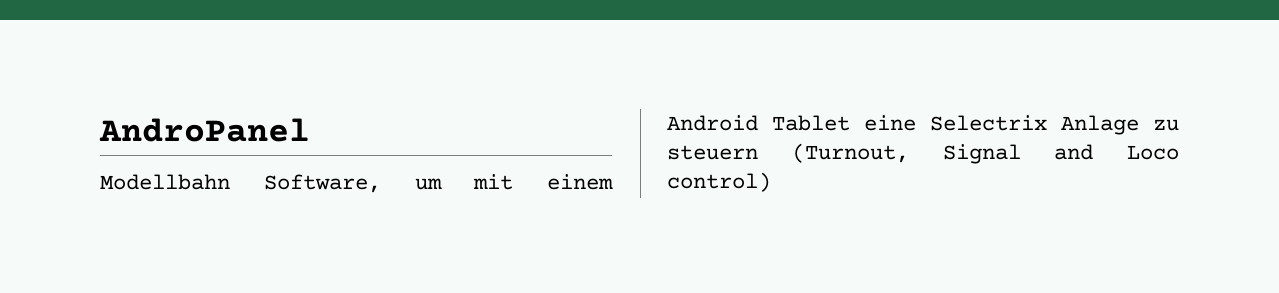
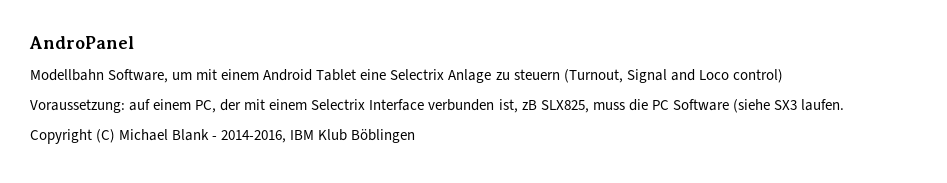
+ Voraussetzung: auf einem PC, der mit einem Selectrix Interface verbunden ist, zB SLX825, muss die PC Software (siehe SX3 laufen.
+ Copyright (C) Michael Blank - 2014-2016, IBM Klub Böblingen

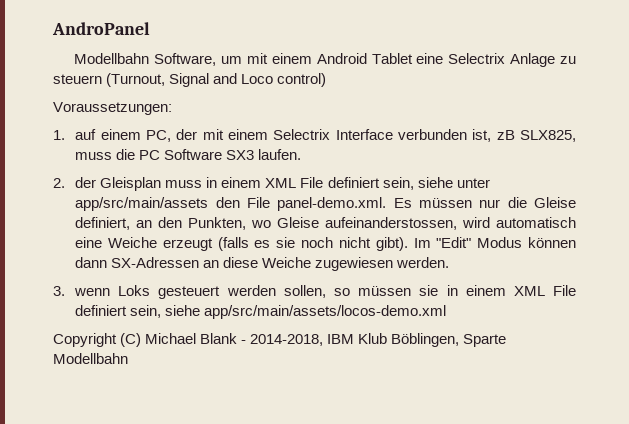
- Voraussetzung: auf einem PC, der mit einem Selectrix Interface verbunden ist, zB SLX825, muss die PC Software (siehe SX3 laufen.
+ Voraussetzungen:
+ 1. auf einem PC, der mit einem Selectrix Interface verbunden ist, zB SLX825, muss die PC Software SX3 laufen.
+ 2. der Gleisplan muss in einem XML File definiert sein, siehe unter app/src/main/assets den File panel-demo.xml. Es müssen nur die Gleise definiert, an den Punkten, wo Gleise aufeinanderstossen, wird automatisch eine Weiche erzeugt (falls es sie noch nicht gibt). Im "Edit" Modus können dann SX-Adressen an diese Weiche zugewiesen werden.
+ 3. wenn Loks gesteuert werden sollen, so müssen sie in einem XML File definiert sein, siehe app/src/main/assets/locos-demo.xml
- Copyright (C) Michael Blank - 2014-2016, IBM Klub Böblingen
+ Copyright (C) Michael Blank - 2014-2018, IBM Klub Böblingen, Sparte Modellbahn

